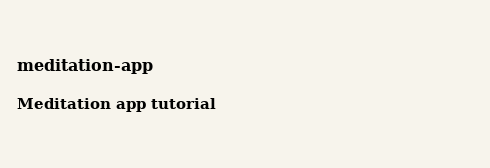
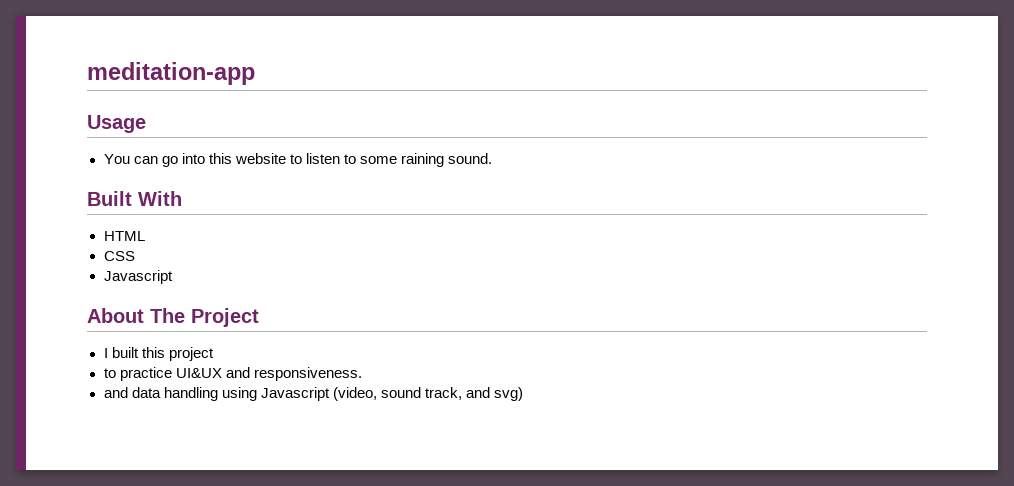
- Meditation app tutorial
+ Usage
+ You can go into this website to listen to some raining sound.
+ Built With
+ HTML
+ CSS
+ Javascript
+ About The Project
+ I built this project
+ to practice UI&UX and responsiveness.
+ and data handling using Javascript (video, sound track, and svg)

